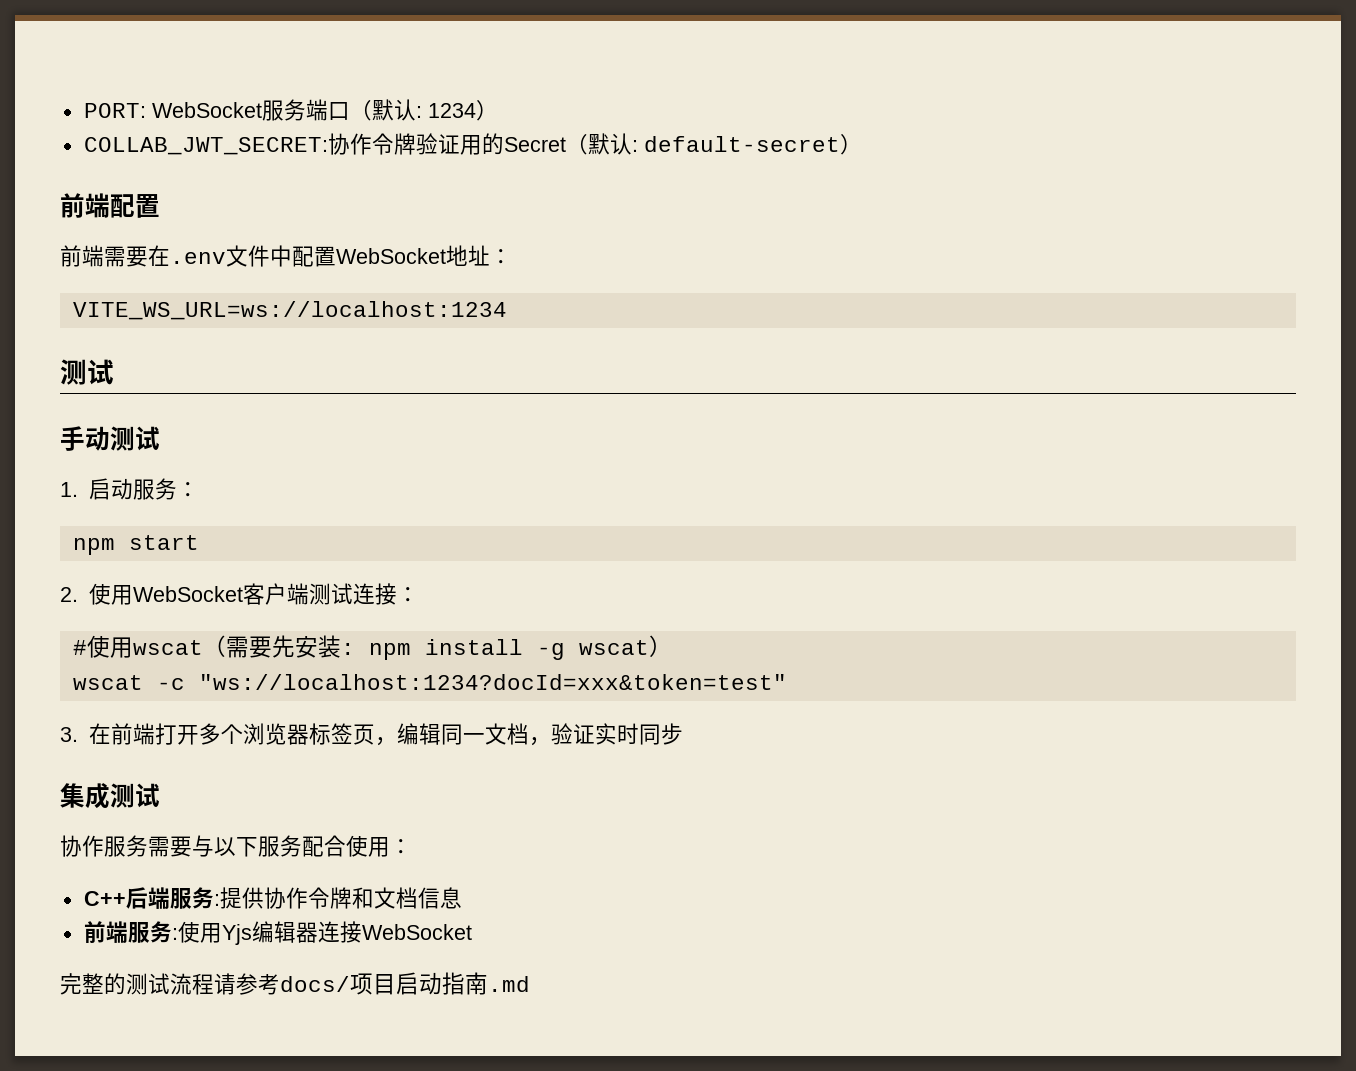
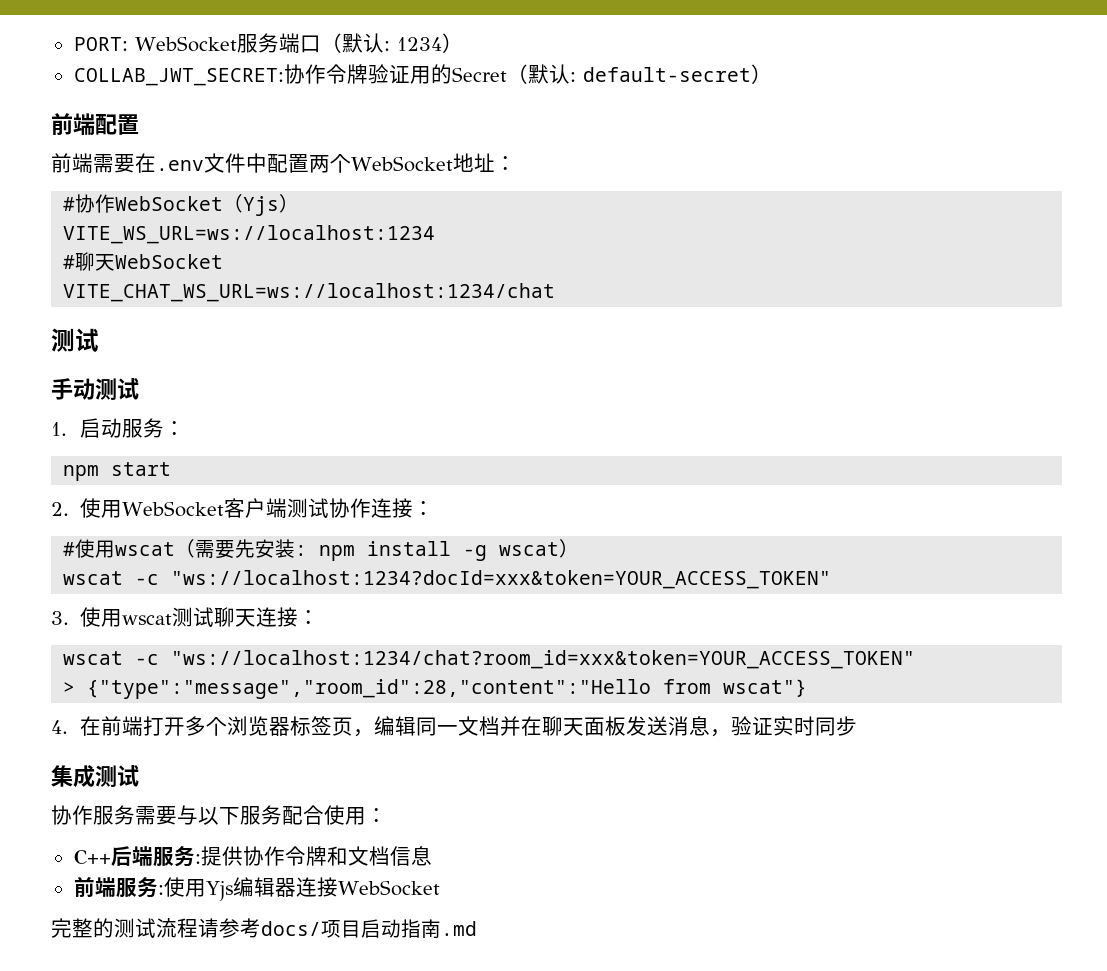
- 前端需要在.env文件中配置WebSocket地址：
+ 前端需要在.env文件中配置两个WebSocket地址：
+ #协作WebSocket（Yjs）
  VITE_WS_URL=ws://localhost:1234
+ #聊天WebSocket
+ VITE_CHAT_WS_URL=ws://localhost:1234/chat
- 2.使用WebSocket客户端测试连接：
+ 2.使用WebSocket客户端测试协作连接：
- wscat -c "ws://localhost:1234?docId=xxx&token=test"
- 3.在前端打开多个浏览器标签页，编辑同一文档，验证实时同步
+ wscat -c "ws://localhost:1234?docId=xxx&token=YOUR_ACCESS_TOKEN"
+ 3.使用wscat测试聊天连接：
+ wscat -c "ws://localhost:1234/chat?room_id=xxx&token=YOUR_ACCESS_TOKEN"
+ > {"type":"message","room_id":28,"content":"Hello from wscat"}
+ 4.在前端打开多个浏览器标签页，编辑同一文档并在聊天面板发送消息，验证实时同步

